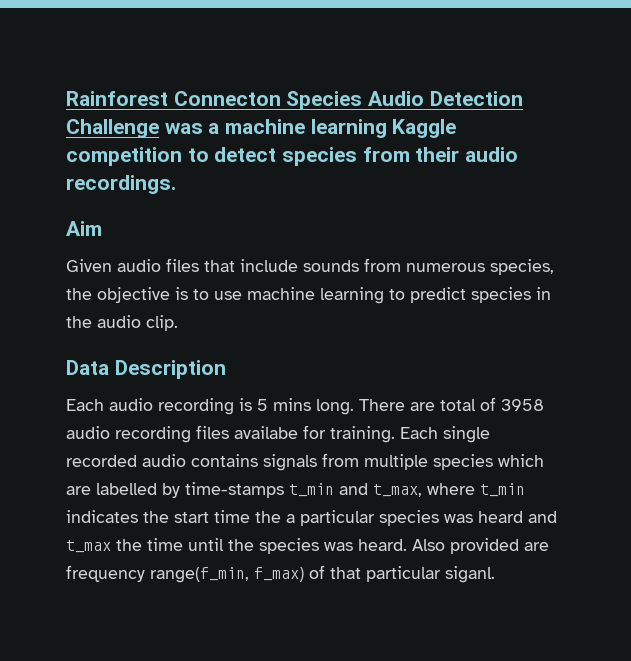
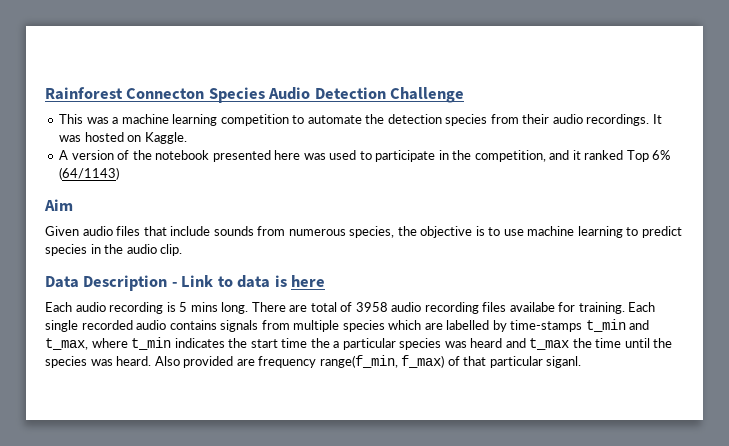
- Rainforest Connecton Species Audio Detection Challenge was a machine learning Kaggle competition to detect species from their audio recordings.
+ Rainforest Connecton Species Audio Detection Challenge
+ This was a machine learning competition to automate the detection species from their audio recordings. It was hosted on Kaggle.
+ A version of the notebook presented here was used to participate in the competition, and it ranked Top 6% (64/1143)
- Data Description
+ Data Description - Link to data is here

